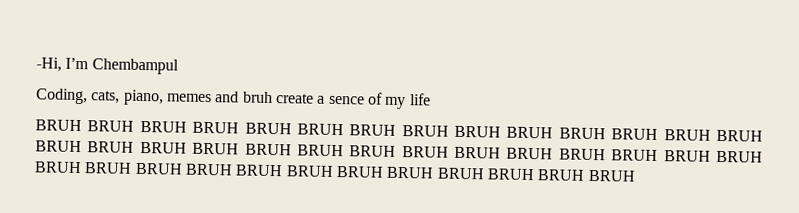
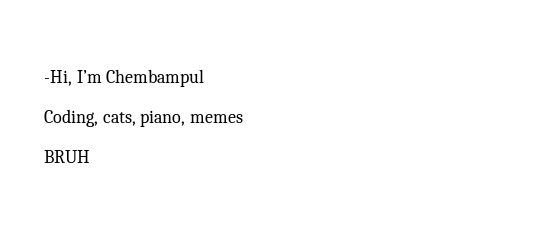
- Coding, cats, piano, memes and bruh create a sence of my life
- BRUH BRUH BRUH BRUH BRUH BRUH BRUH BRUH BRUH BRUH BRUH BRUH BRUH BRUH BRUH BRUH BRUH BRUH BRUH BRUH BRUH BRUH BRUH BRUH BRUH BRUH BRUH BRUH BRUH BRUH BRUH BRUH BRUH BRUH BRUH BRUH BRUH BRUH BRUH BRUH
+ Coding, cats, piano, memes
+ BRUH

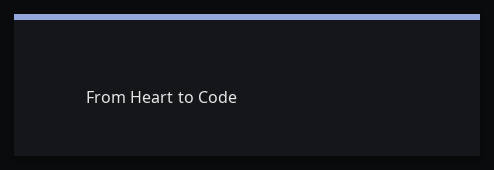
- -Hi, I’m Chembampul
- Coding, cats, piano, memes
- BRUH
+ From Heart to Code

